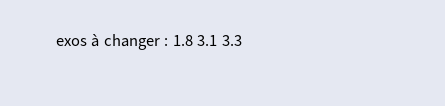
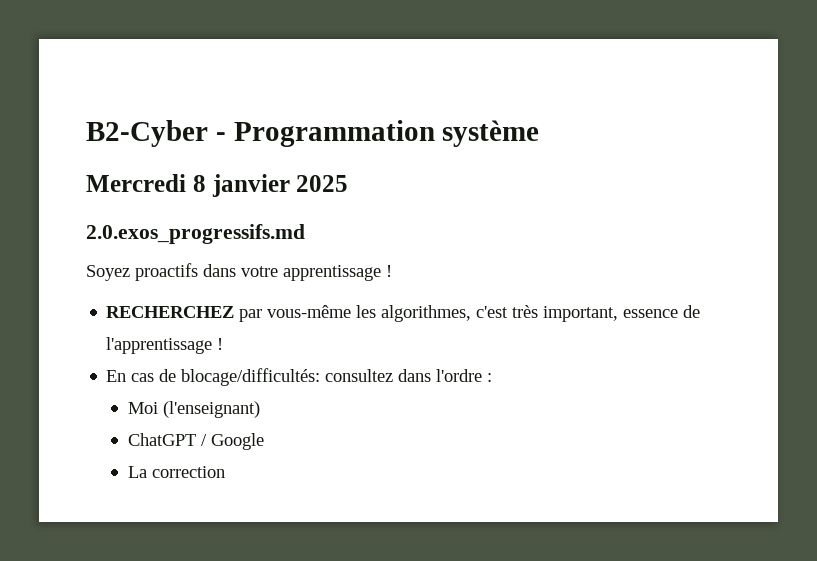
- exos à changer : 1.8 3.1 3.3
+ B2-Cyber - Programmation système
+ Mercredi 8 janvier 2025
+ 2.0.exos_progressifs.md
+ Soyez proactifs dans votre apprentissage !
+ RECHERCHEZ par vous-même les algorithmes, c'est très important, essence de l'apprentissage !
+ En cas de blocage/difficultés: consultez dans l'ordre :
+ Moi (l'enseignant)
+ ChatGPT / Google
+ La correction

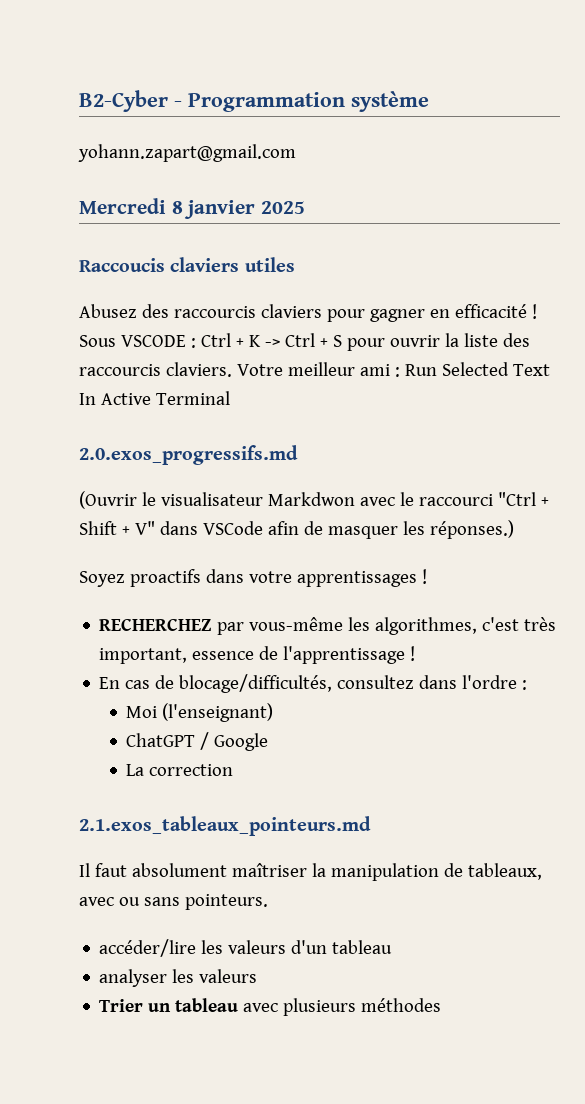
+ yohann.zapart@gmail.com
+ Raccoucis claviers utiles
+ Abusez des raccourcis claviers pour gagner en efficacité ! Sous VSCODE : Ctrl + K -> Ctrl + S pour ouvrir la liste des raccourcis claviers. Votre meilleur ami : Run Selected Text In Active Terminal
  2.0.exos_progressifs.md
+ (Ouvrir le visualisateur Markdwon avec le raccourci "Ctrl + Shift + V" dans VSCode afin de masquer les réponses.)
- Soyez proactifs dans votre apprentissage !
+ Soyez proactifs dans votre apprentissages !
- En cas de blocage/difficultés: consultez dans l'ordre :
+ En cas de blocage/difficultés, consultez dans l'ordre :
+ 2.1.exos_tableaux_pointeurs.md
+ Il faut absolument maîtriser la manipulation de tableaux, avec ou sans pointeurs.
+ accéder/lire les valeurs d'un tableau
+ analyser les valeurs
+ Trier un tableau avec plusieurs méthodes

